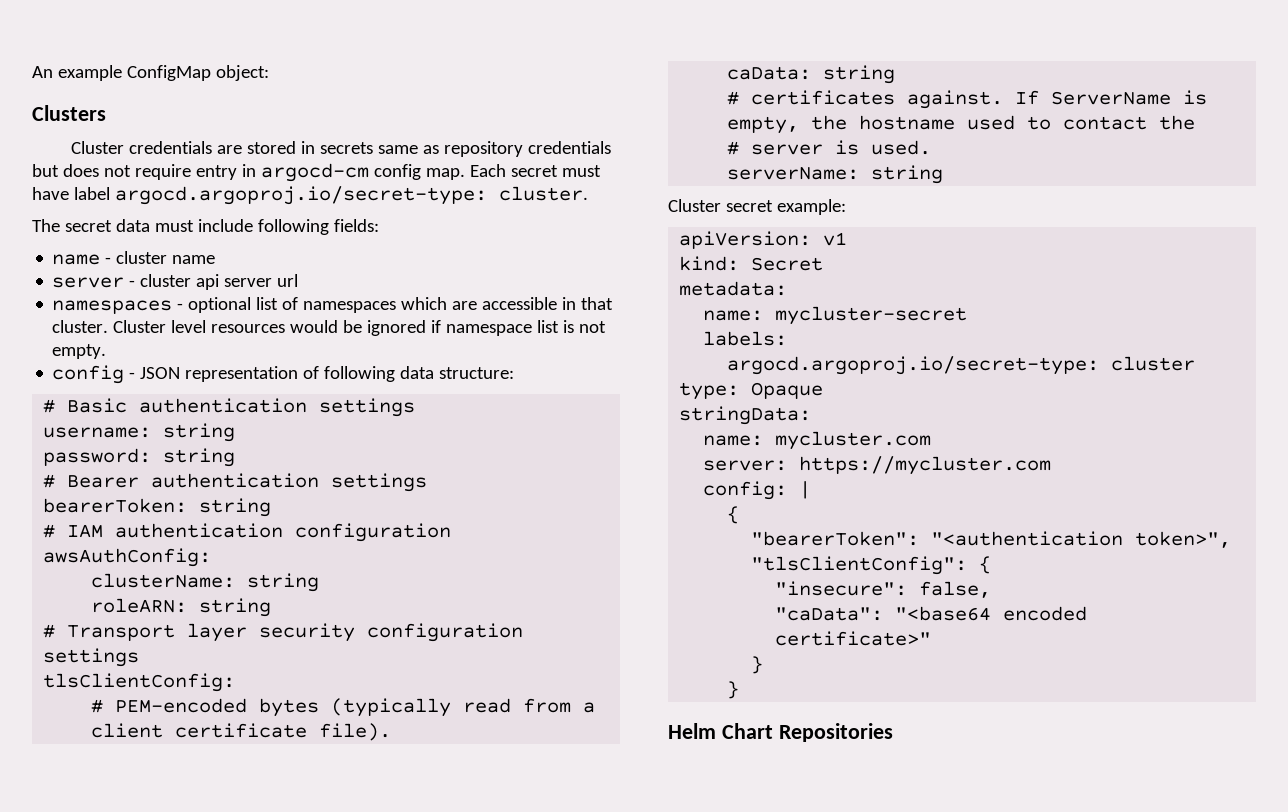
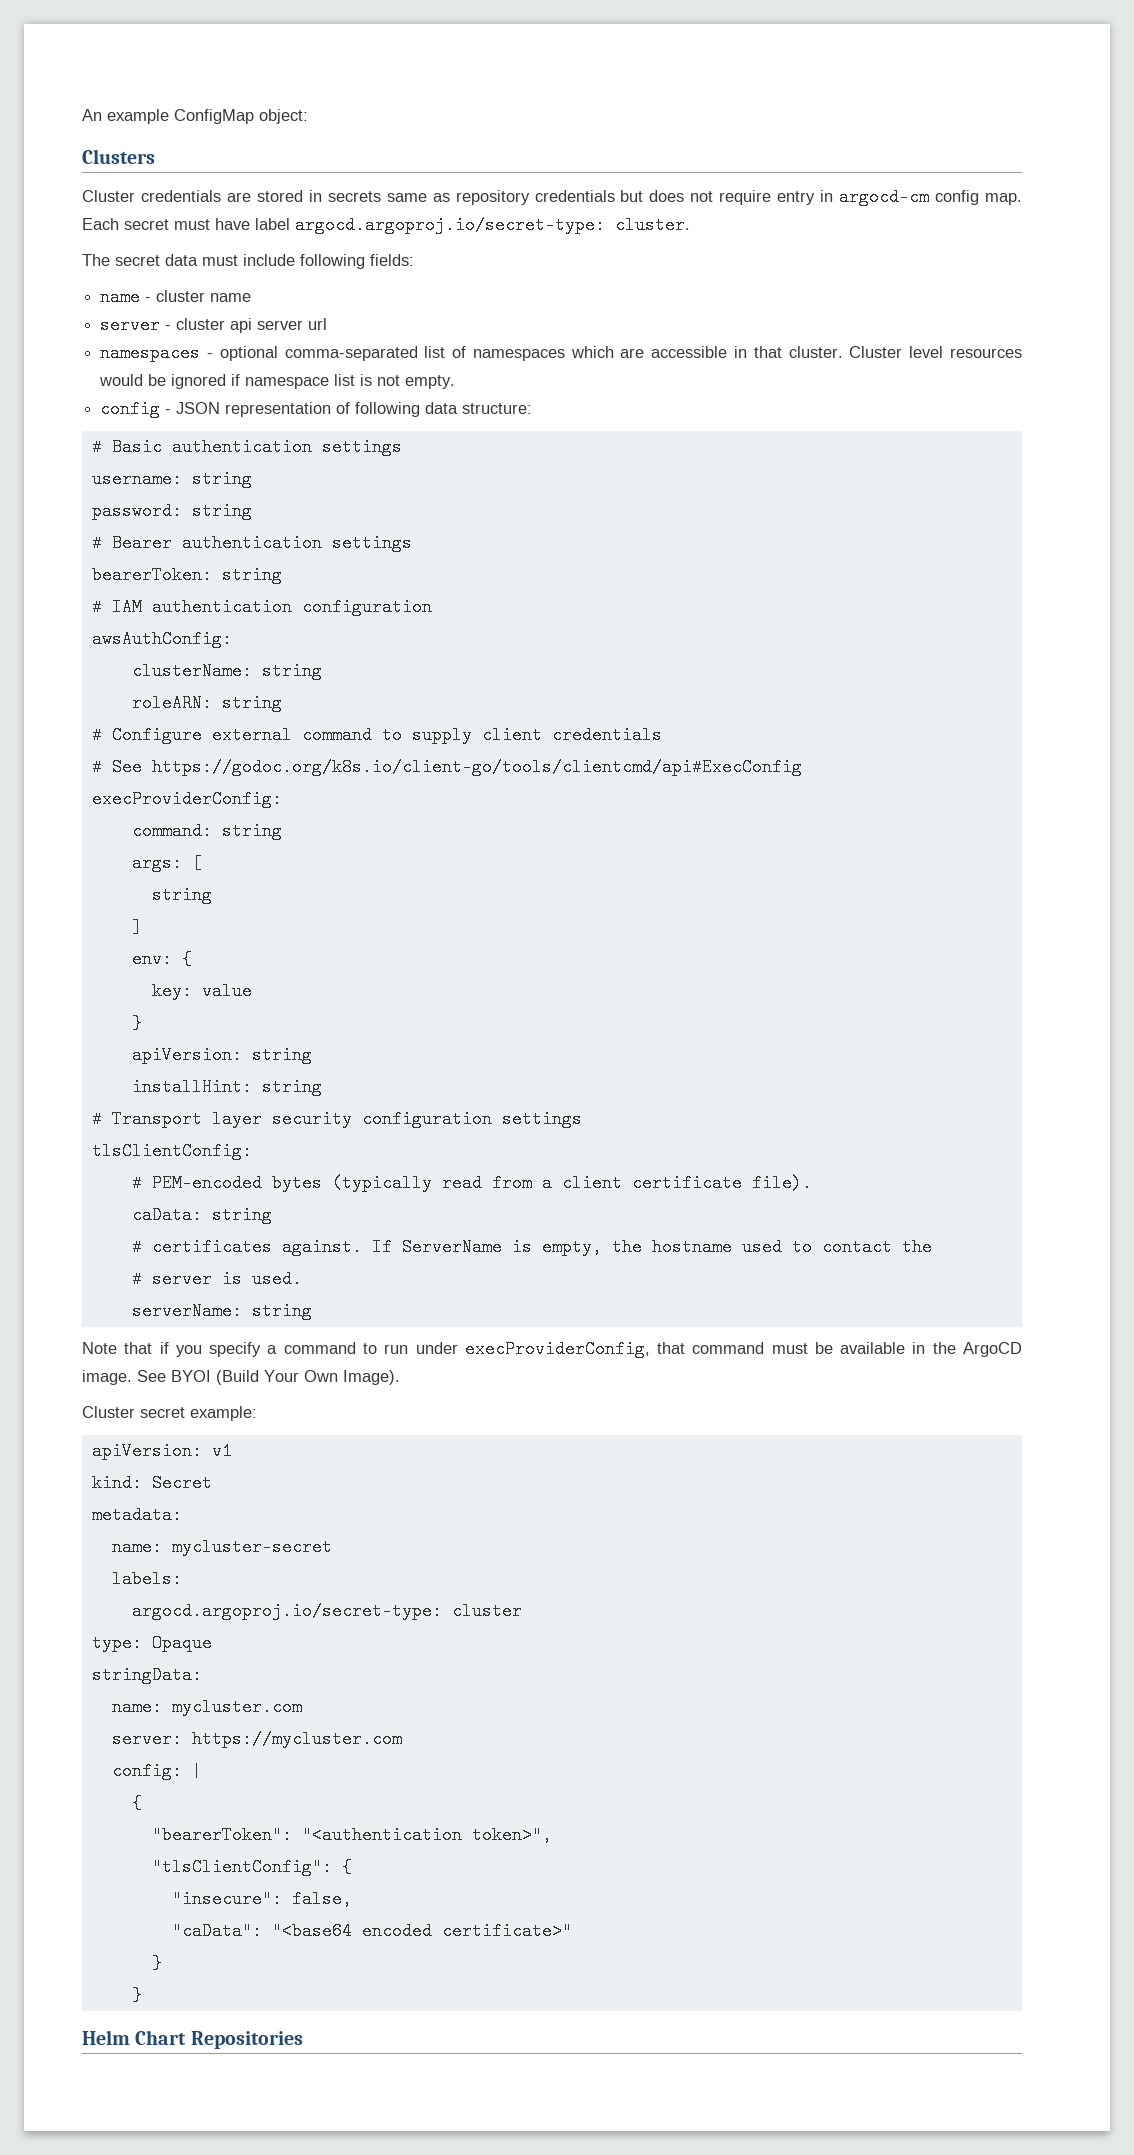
- namespaces - optional list of namespaces which are accessible in that cluster.
+ namespaces - optional comma-separated list of namespaces which are accessible in that cluster.
+ # Configure external command to supply client credentials
+ # See https://godoc.org/k8s.io/client-go/tools/clientcmd/api#ExecConfig
+ execProviderConfig:
+ command: string
+ args: [
+ string
+ ]
+ env: {
+ key: value
+ }
+ apiVersion: string
+ installHint: string
+ Note that if you specify a command to run under execProviderConfig, that command must be available in the ArgoCD image. See BYOI (Build Your Own Image).

